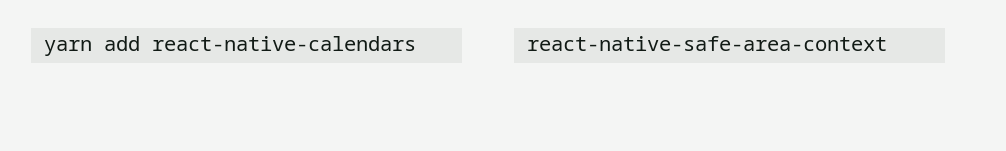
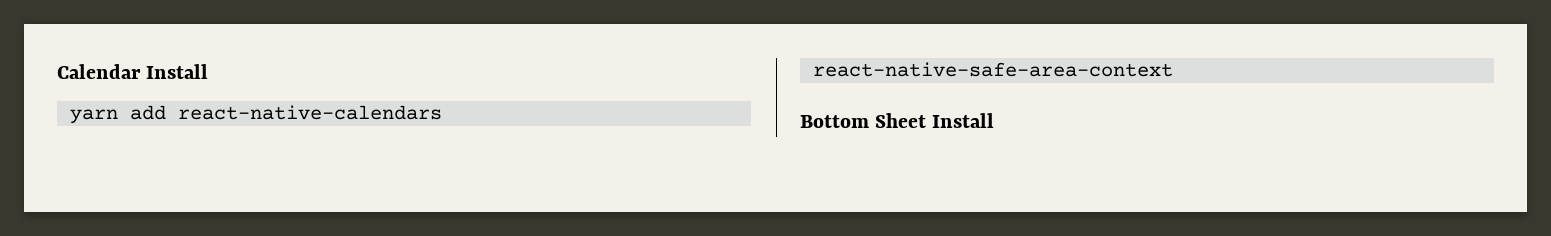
+ Calendar Install
+ Bottom Sheet Install

